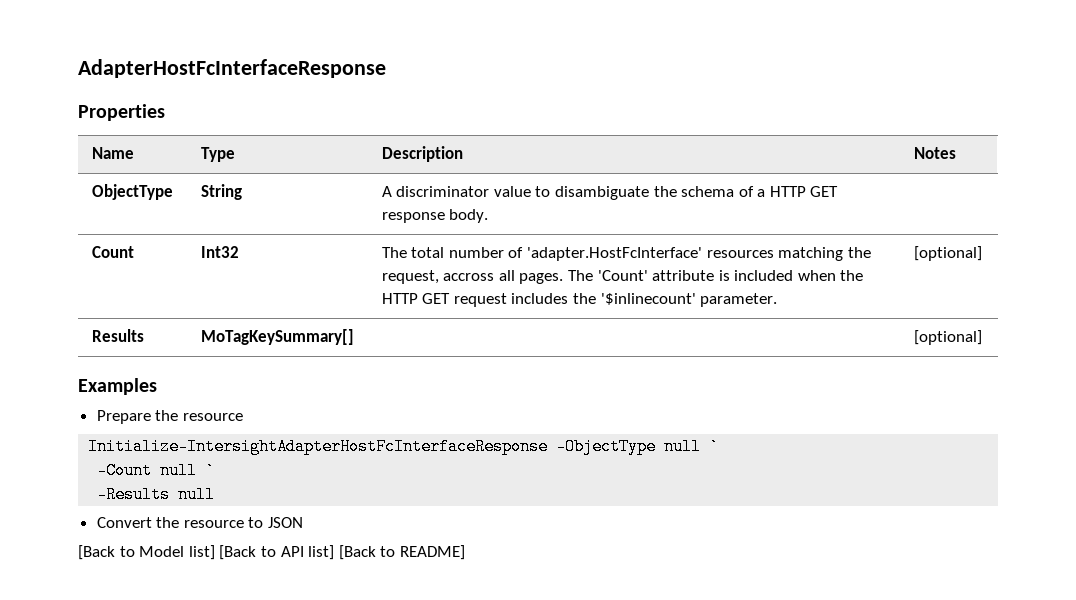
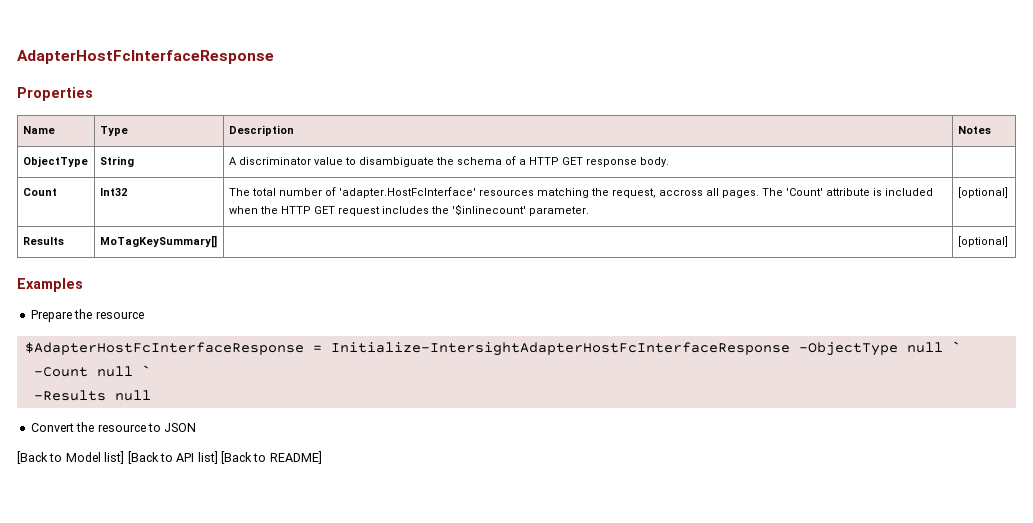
- Initialize-IntersightAdapterHostFcInterfaceResponse -ObjectType null `
+ $AdapterHostFcInterfaceResponse = Initialize-IntersightAdapterHostFcInterfaceResponse -ObjectType null `

